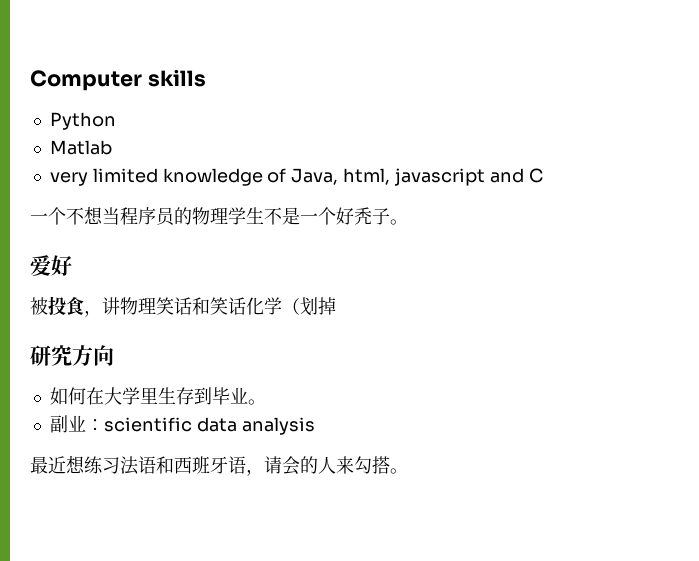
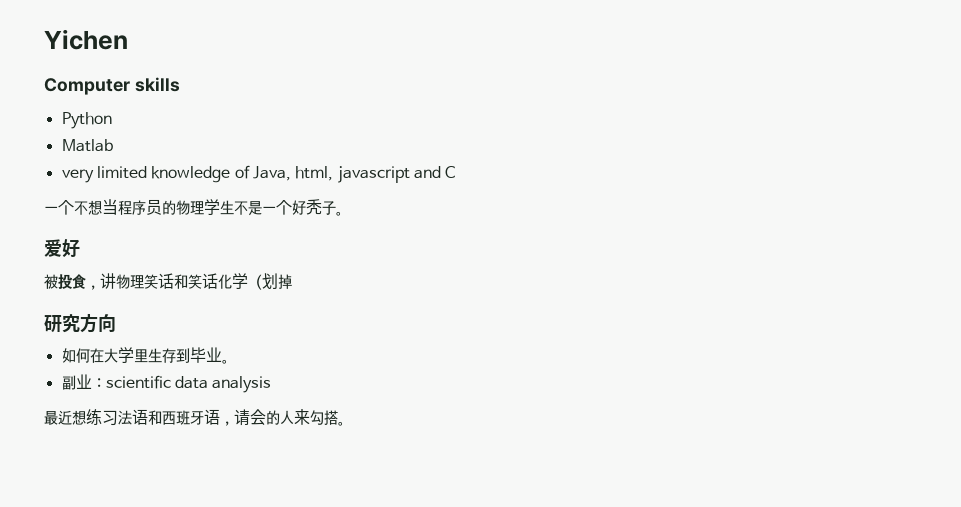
+ Yichen

